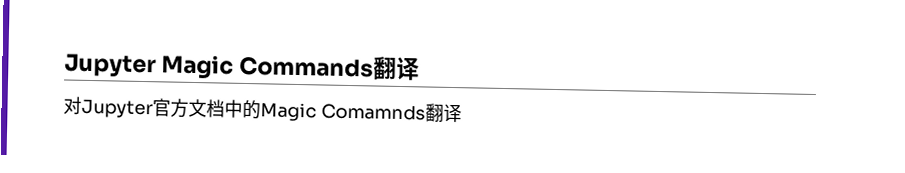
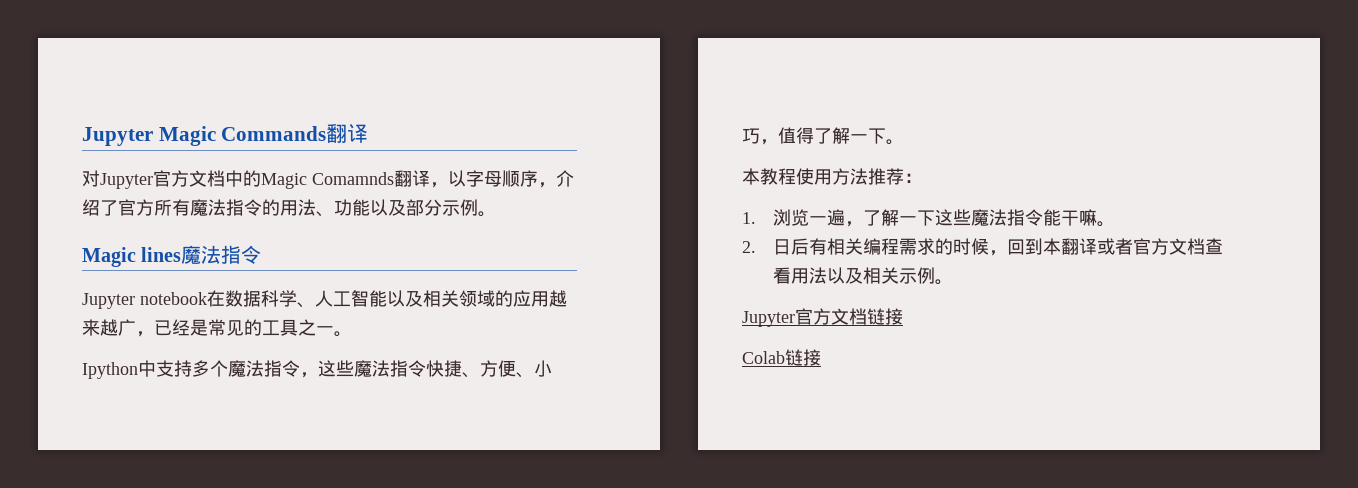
- 对Jupyter官方文档中的Magic Comamnds翻译
+ 对Jupyter官方文档中的Magic Comamnds翻译，以字母顺序，介绍了官方所有魔法指令的用法、功能以及部分示例。
+ Magic lines魔法指令
+ Jupyter notebook在数据科学、人工智能以及相关领域的应用越来越广，已经是常见的工具之一。
+ Ipython中支持多个魔法指令，这些魔法指令快捷、方便、小巧，值得了解一下。
+ 本教程使用方法推荐：
+ 1.浏览一遍，了解一下这些魔法指令能干嘛。
+ 2.日后有相关编程需求的时候，回到本翻译或者官方文档查看用法以及相关示例。
+ Jupyter官方文档链接
+ Colab链接

